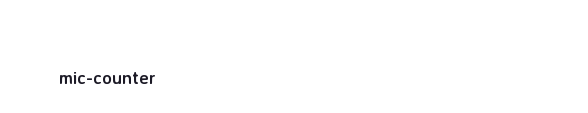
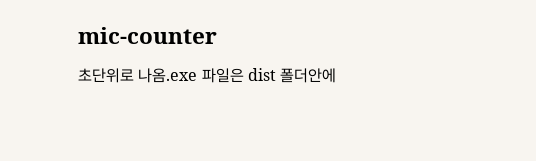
+ 초단위로 나옴.exe 파일은 dist 폴더안에

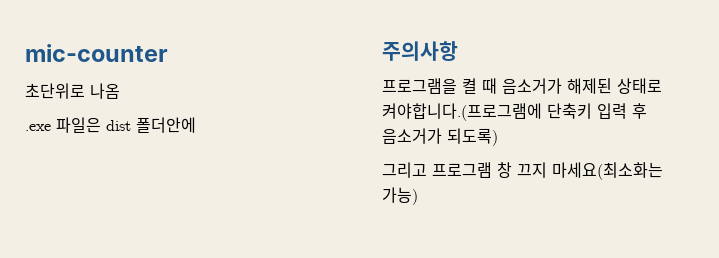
- 초단위로 나옴.exe 파일은 dist 폴더안에
+ 초단위로 나옴
+ .exe 파일은 dist 폴더안에
+ 주의사항
+ 프로그램을 켤 때 음소거가 해제된 상태로 켜야합니다.(프로그램에 단축키 입력 후 음소거가 되도록)
+ 그리고 프로그램 창 끄지 마세요(최소화는 가능)

